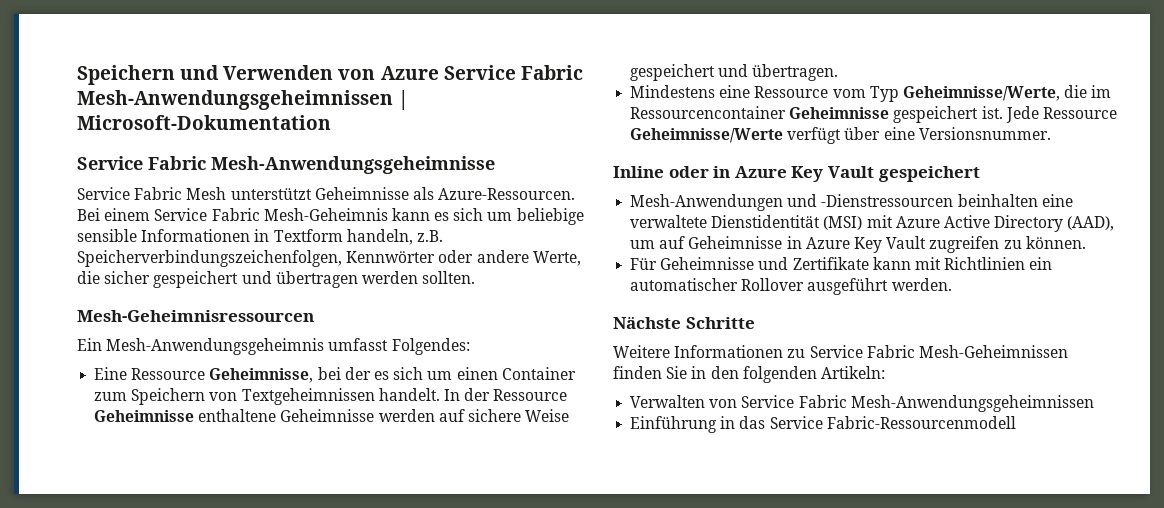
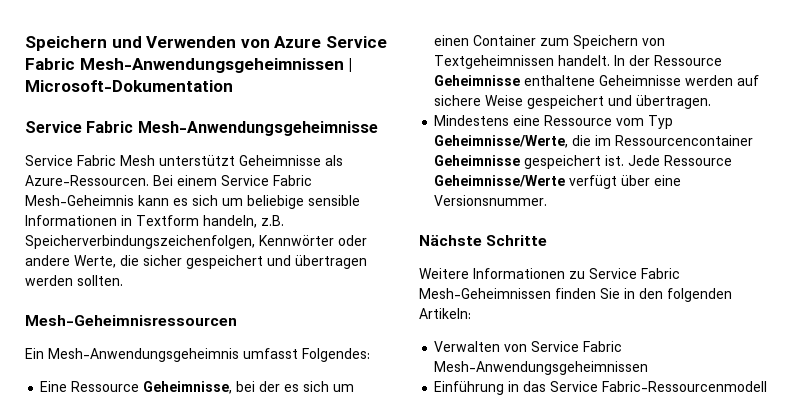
- Inline oder in Azure Key Vault gespeichert
- Mesh-Anwendungen und -Dienstressourcen beinhalten eine verwaltete Dienstidentität (MSI) mit Azure Active Directory (AAD), um auf Geheimnisse in Azure Key Vault zugreifen zu können.
- Für Geheimnisse und Zertifikate kann mit Richtlinien ein automatischer Rollover ausgeführt werden.

